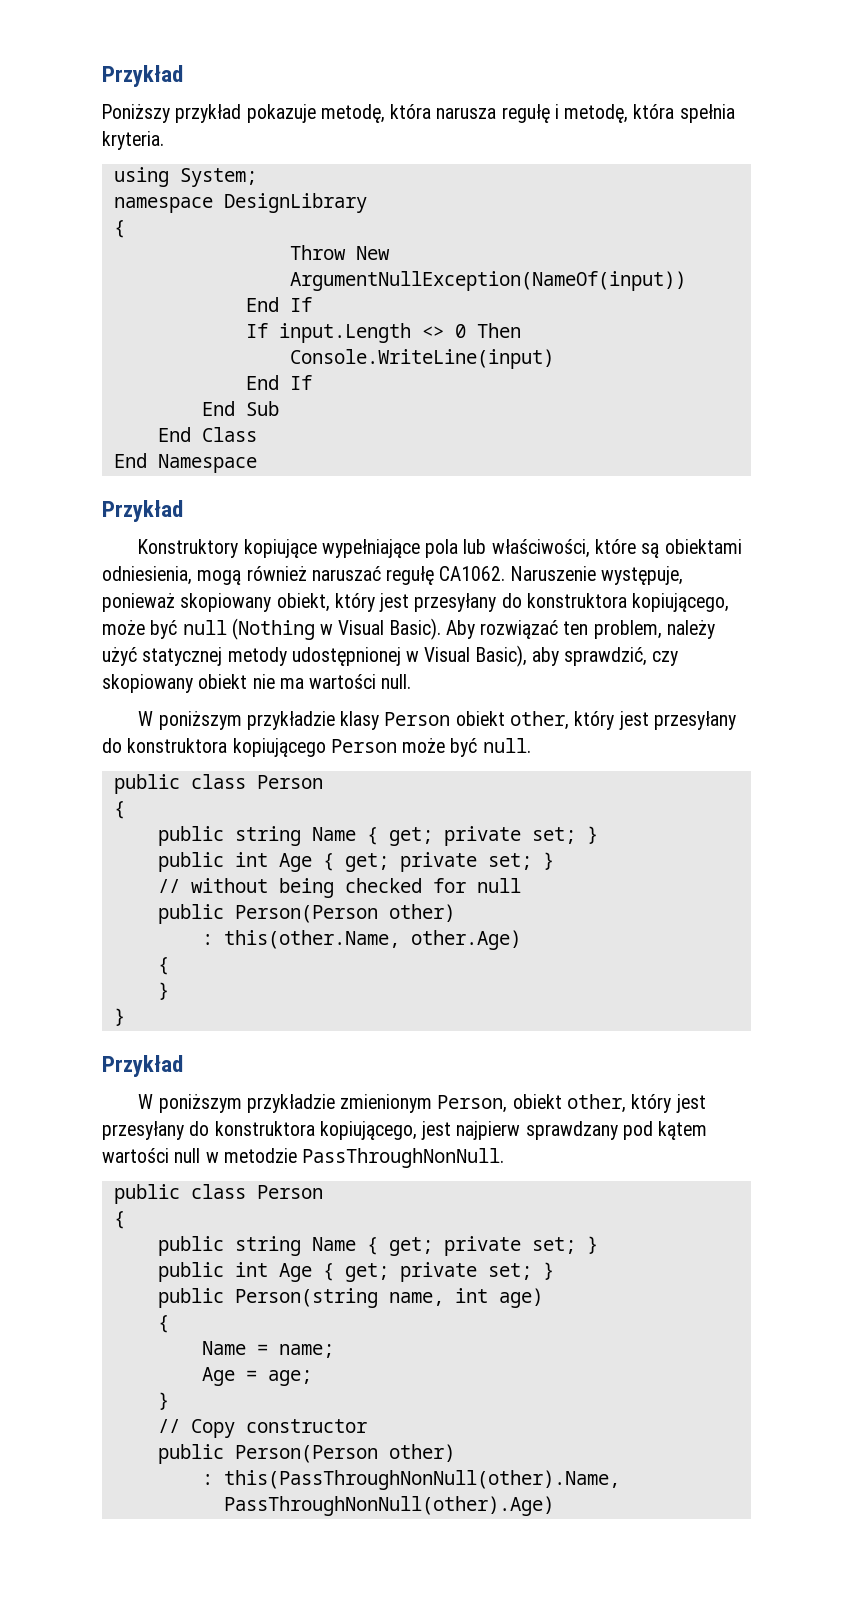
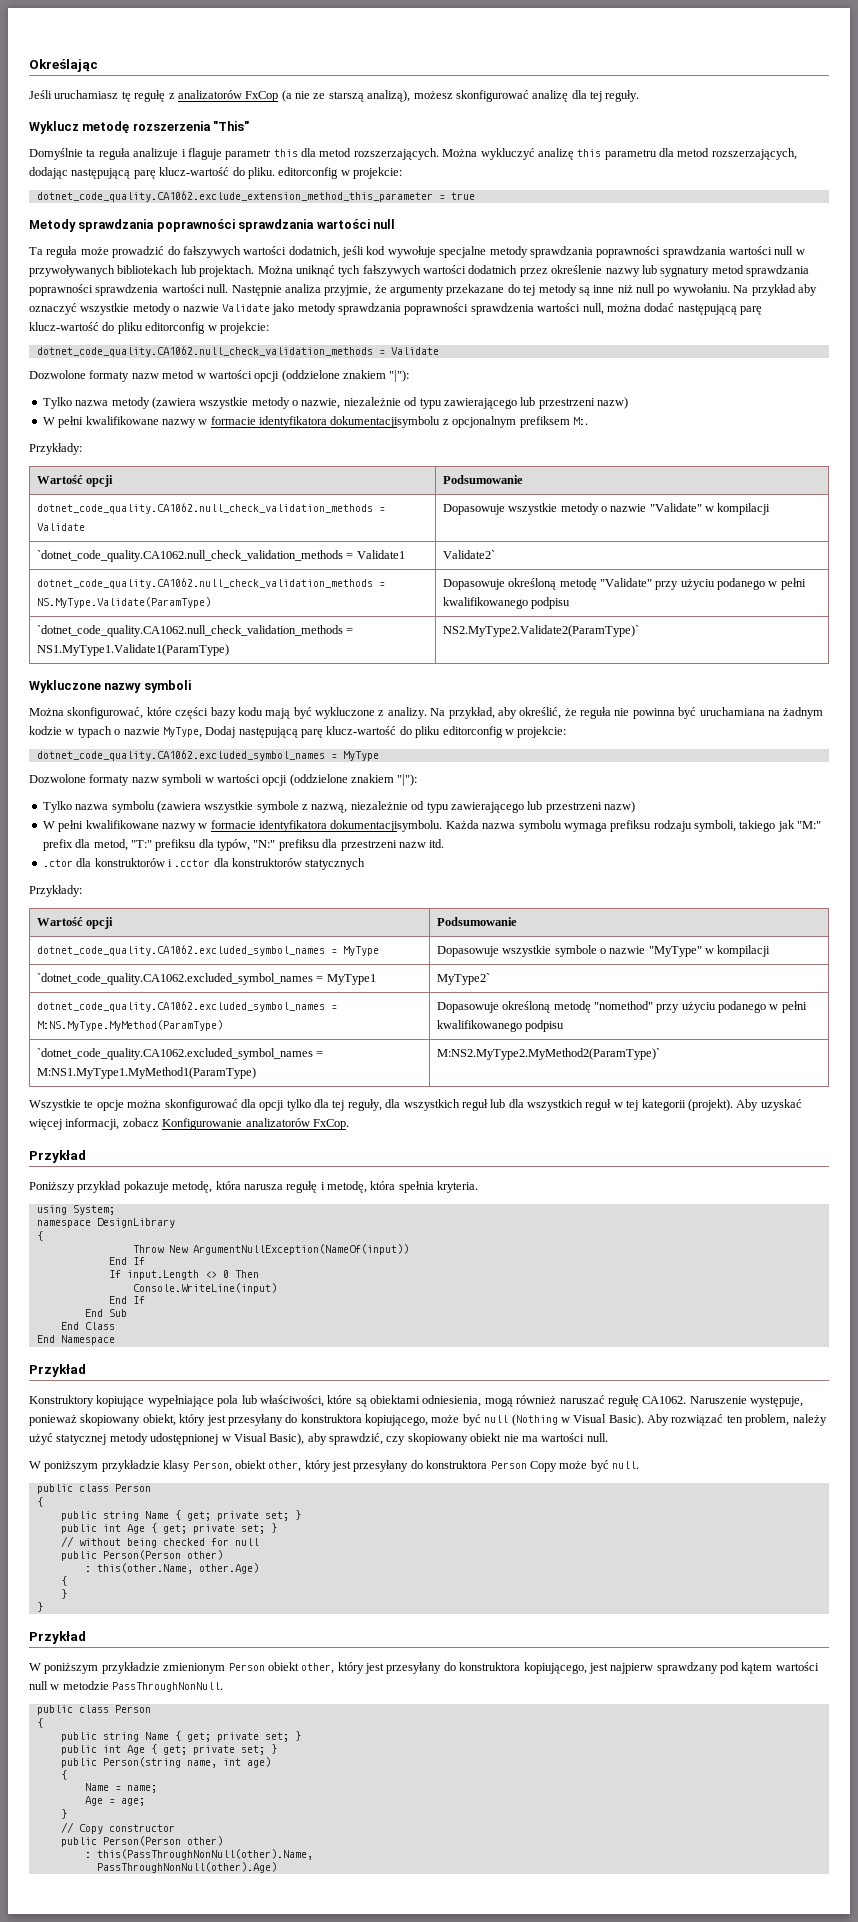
+ Określając
+ Jeśli uruchamiasz tę regułę z analizatorów FxCop (a nie ze starszą analizą), możesz skonfigurować analizę dla tej reguły.
+ Wyklucz metodę rozszerzenia "This"
+ Domyślnie ta reguła analizuje i flaguje parametr this dla metod rozszerzających. Można wykluczyć analizę this parametru dla metod rozszerzających, dodając następującą parę klucz-wartość do pliku. editorconfig w projekcie:
+ dotnet_code_quality.CA1062.exclude_extension_method_this_parameter = true
+ Metody sprawdzania poprawności sprawdzania wartości null
+ Ta reguła może prowadzić do fałszywych wartości dodatnich, jeśli kod wywołuje specjalne metody sprawdzania poprawności sprawdzania wartości null w przywoływanych bibliotekach lub projektach. Można uniknąć tych fałszywych wartości dodatnich przez określenie nazwy lub sygnatury metod sprawdzania poprawności sprawdzenia wartości null. Następnie analiza przyjmie, że argumenty przekazane do tej metody są inne niż null po wywołaniu. Na przykład aby oznaczyć wszystkie metody o nazwie Validate jako metody sprawdzania poprawności sprawdzenia wartości null, można dodać następującą parę klucz-wartość do pliku editorconfig w projekcie:
+ dotnet_code_quality.CA1062.null_check_validation_methods = Validate
+ Dozwolone formaty nazw metod w wartości opcji (oddzielone znakiem "|"):
+ Tylko nazwa metody (zawiera wszystkie metody o nazwie, niezależnie od typu zawierającego lub przestrzeni nazw)
+ W pełni kwalifikowane nazwy w formacie identyfikatora dokumentacjisymbolu z opcjonalnym prefiksem M:.
+ Przykłady:
+ Wartość opcji | Podsumowanie
+ dotnet_code_quality.CA1062.null_check_validation_methods = Validate | Dopasowuje wszystkie metody o nazwie "Validate" w kompilacji
+ `dotnet_code_quality.CA1062.null_check_validation_methods = Validate1 | Validate2`
+ dotnet_code_quality.CA1062.null_check_validation_methods = NS.MyType.Validate(ParamType) | Dopasowuje określoną metodę "Validate" przy użyciu podanego w pełni kwalifikowanego podpisu
+ `dotnet_code_quality.CA1062.null_check_validation_methods = NS1.MyType1.Validate1(ParamType) | NS2.MyType2.Validate2(ParamType)`
+ Wykluczone nazwy symboli
+ Można skonfigurować, które części bazy kodu mają być wykluczone z analizy. Na przykład, aby określić, że reguła nie powinna być uruchamiana na żadnym kodzie w typach o nazwie MyType, Dodaj następującą parę klucz-wartość do pliku editorconfig w projekcie:
+ dotnet_code_quality.CA1062.excluded_symbol_names = MyType
+ Dozwolone formaty nazw symboli w wartości opcji (oddzielone znakiem "|"):
+ Tylko nazwa symbolu (zawiera wszystkie symbole z nazwą, niezależnie od typu zawierającego lub przestrzeni nazw)
+ W pełni kwalifikowane nazwy w formacie identyfikatora dokumentacjisymbolu. Każda nazwa symbolu wymaga prefiksu rodzaju symboli, takiego jak "M:" prefix dla metod, "T:" prefiksu dla typów, "N:" prefiksu dla przestrzeni nazw itd.
+ .ctor dla konstruktorów i .cctor dla konstruktorów statycznych
+ Przykłady:
+ Wartość opcji | Podsumowanie
+ dotnet_code_quality.CA1062.excluded_symbol_names = MyType | Dopasowuje wszystkie symbole o nazwie "MyType" w kompilacji
+ `dotnet_code_quality.CA1062.excluded_symbol_names = MyType1 | MyType2`
+ dotnet_code_quality.CA1062.excluded_symbol_names = M:NS.MyType.MyMethod(ParamType) | Dopasowuje określoną metodę "nomethod" przy użyciu podanego w pełni kwalifikowanego podpisu
+ `dotnet_code_quality.CA1062.excluded_symbol_names = M:NS1.MyType1.MyMethod1(ParamType) | M:NS2.MyType2.MyMethod2(ParamType)`
+ Wszystkie te opcje można skonfigurować dla opcji tylko dla tej reguły, dla wszystkich reguł lub dla wszystkich reguł w tej kategorii (projekt). Aby uzyskać więcej informacji, zobacz Konfigurowanie analizatorów FxCop.
- W poniższym przykładzie klasy Person obiekt other, który jest przesyłany do konstruktora kopiującego Person może być null.
+ W poniższym przykładzie klasy Person, obiekt other, który jest przesyłany do konstruktora Person Copy może być null.
- W poniższym przykładzie zmienionym Person, obiekt other, który jest przesyłany do konstruktora kopiującego, jest najpierw sprawdzany pod kątem wartości null w metodzie PassThroughNonNull.
+ W poniższym przykładzie zmienionym Person obiekt other, który jest przesyłany do konstruktora kopiującego, jest najpierw sprawdzany pod kątem wartości null w metodzie PassThroughNonNull.

